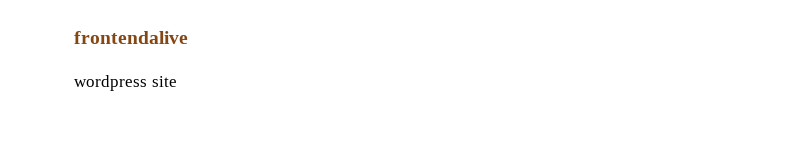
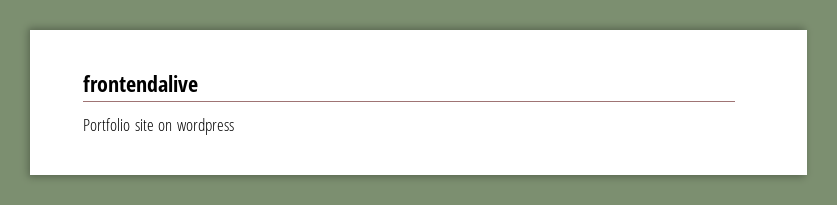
- wordpress site
+ Portfolio site on wordpress

